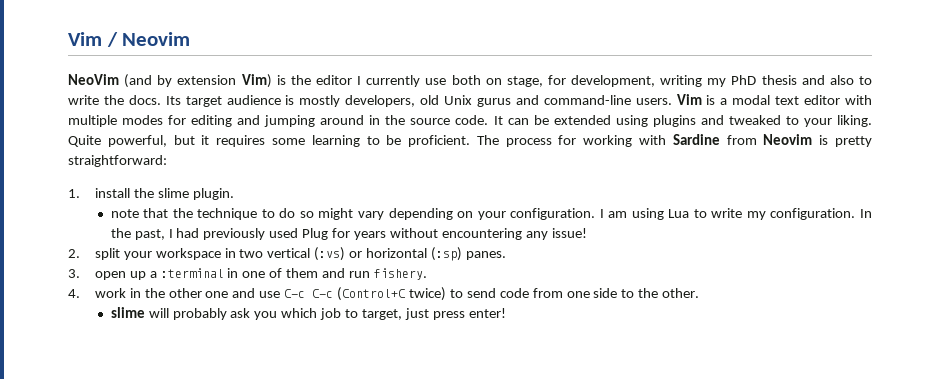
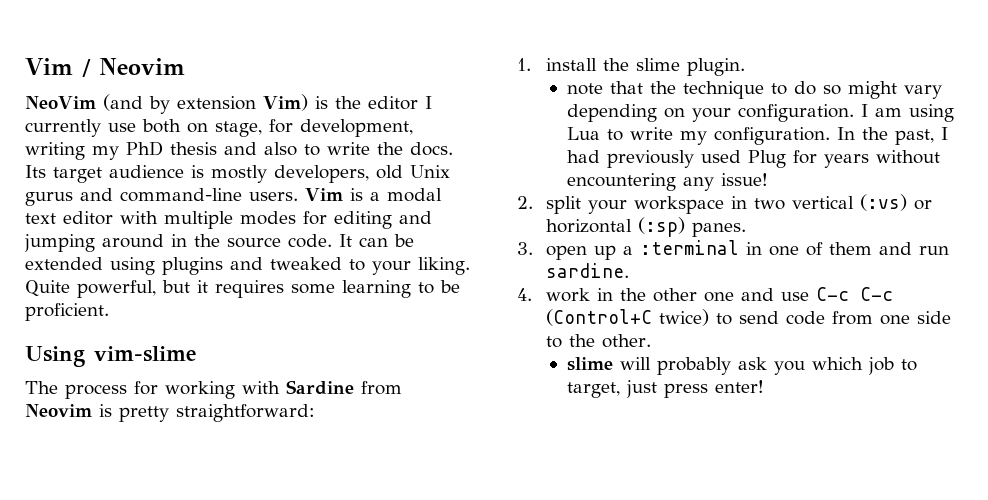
- Quite powerful, but it requires some learning to be proficient. The process for working with Sardine from Neovim is pretty straightforward:
+ Quite powerful, but it requires some learning to be proficient.
+ Using vim-slime
+ The process for working with Sardine from Neovim is pretty straightforward:
- 3. open up a :terminal in one of them and run fishery.
+ 3. open up a :terminal in one of them and run sardine.

